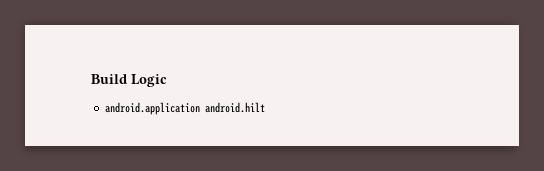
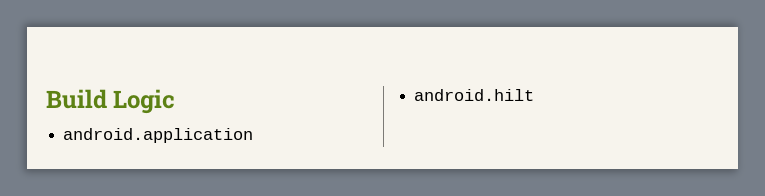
- android.application android.hilt
+ android.application
+ android.hilt

